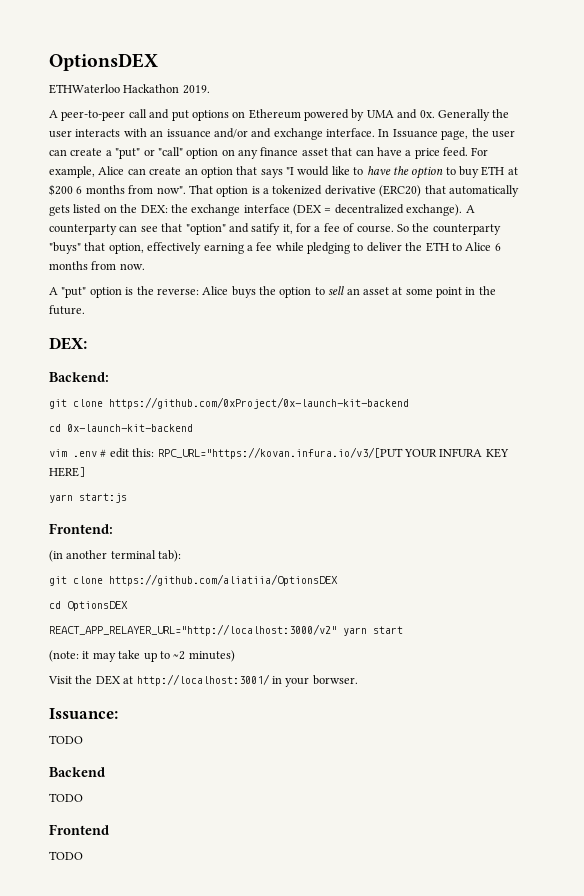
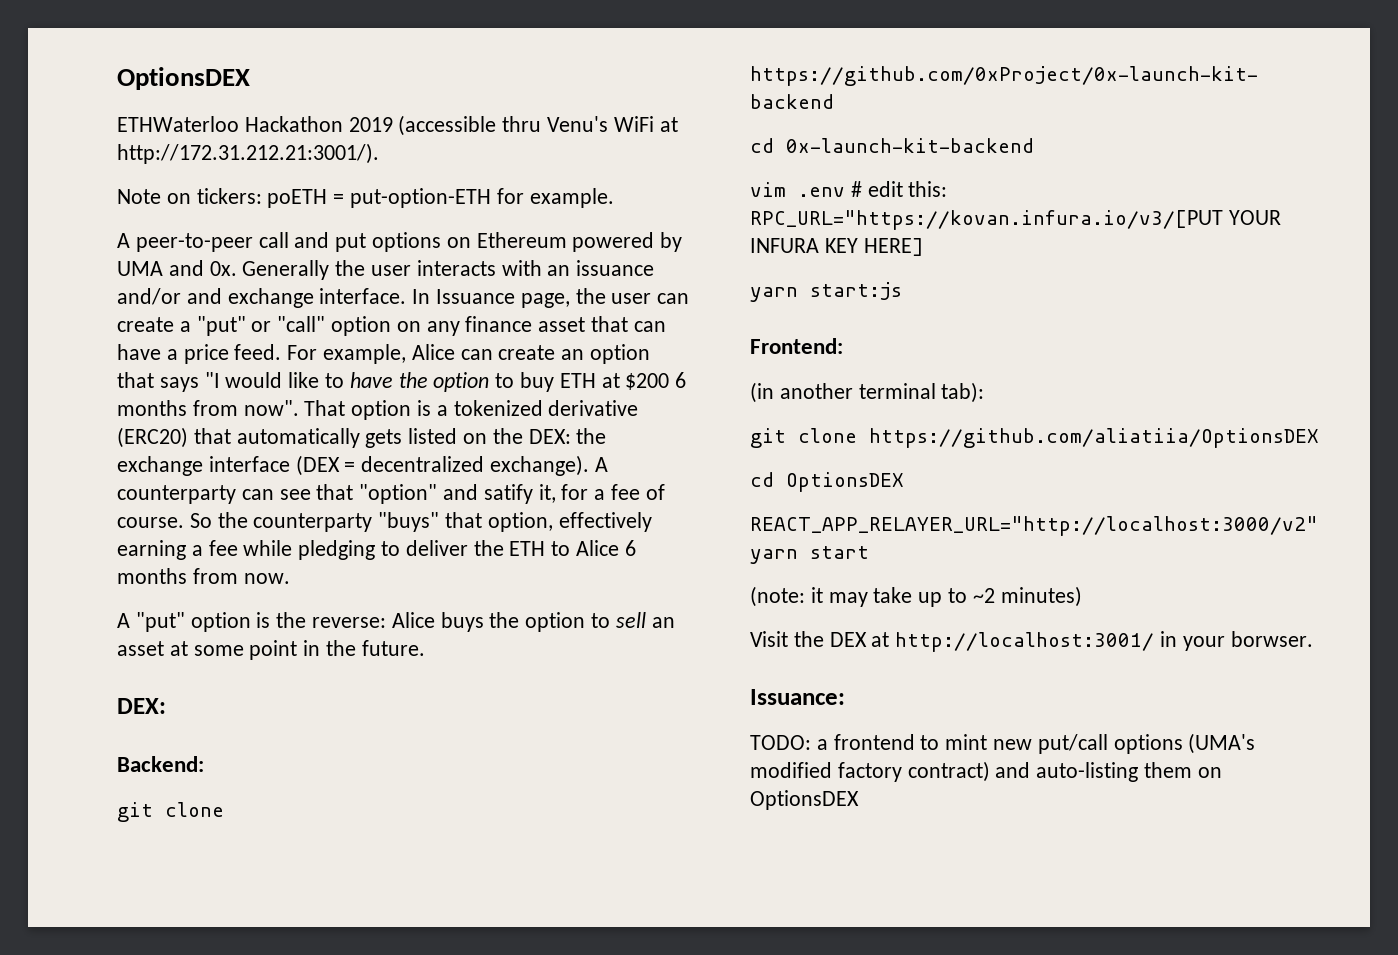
- ETHWaterloo Hackathon 2019.
+ ETHWaterloo Hackathon 2019 (accessible thru Venu's WiFi at http://172.31.212.21:3001/).
+ Note on tickers: poETH = put-option-ETH for example.
  Issuance:
- TODO
- Backend
- TODO
- Frontend
- TODO
+ TODO: a frontend to mint new put/call options (UMA's modified factory contract) and auto-listing them on OptionsDEX

